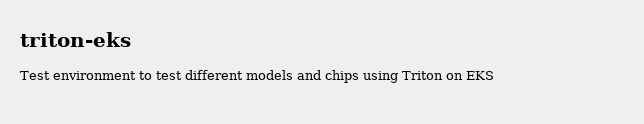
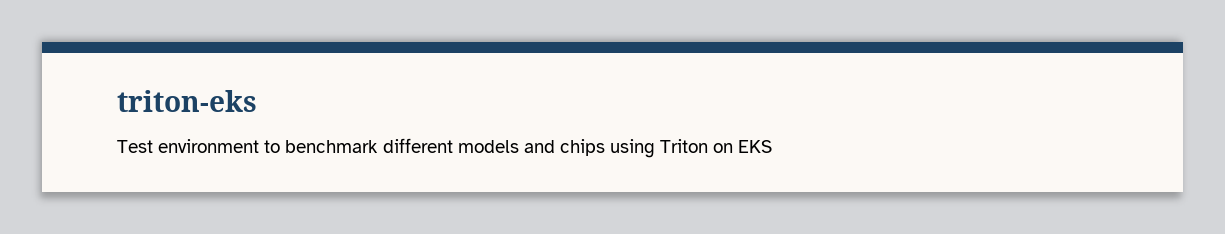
- Test environment to test different models and chips using Triton on EKS
+ Test environment to benchmark different models and chips using Triton on EKS

